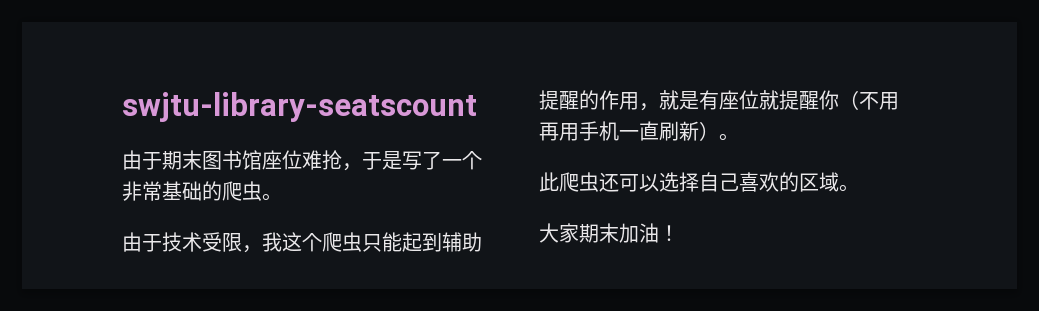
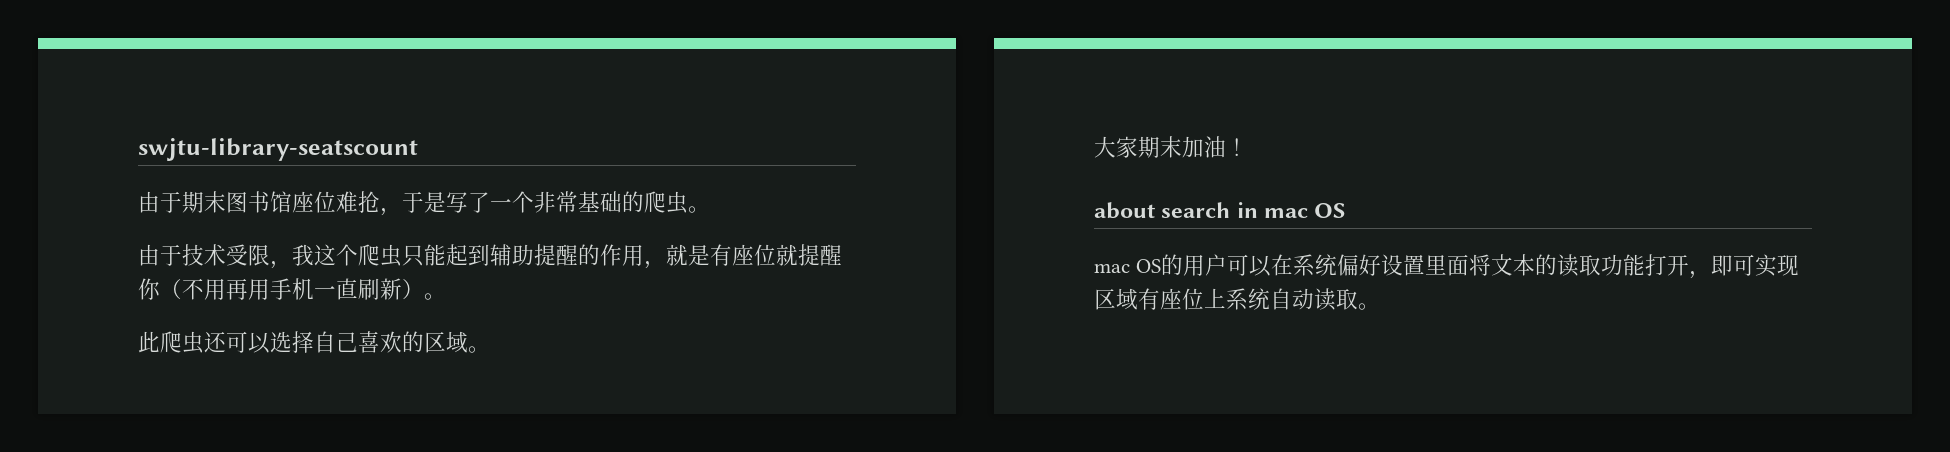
+ about search in mac OS
+ mac OS的用户可以在系统偏好设置里面将文本的读取功能打开，即可实现区域有座位上系统自动读取。

